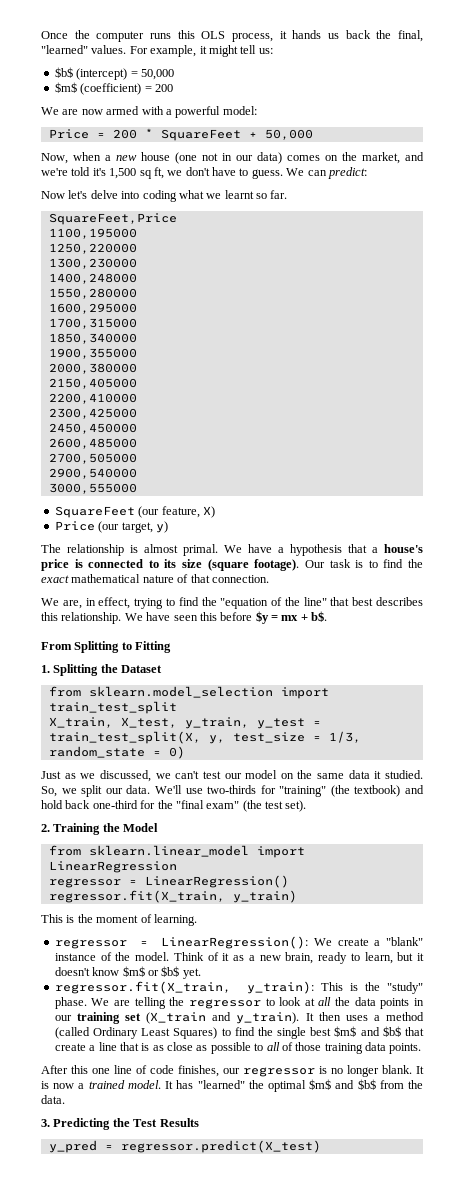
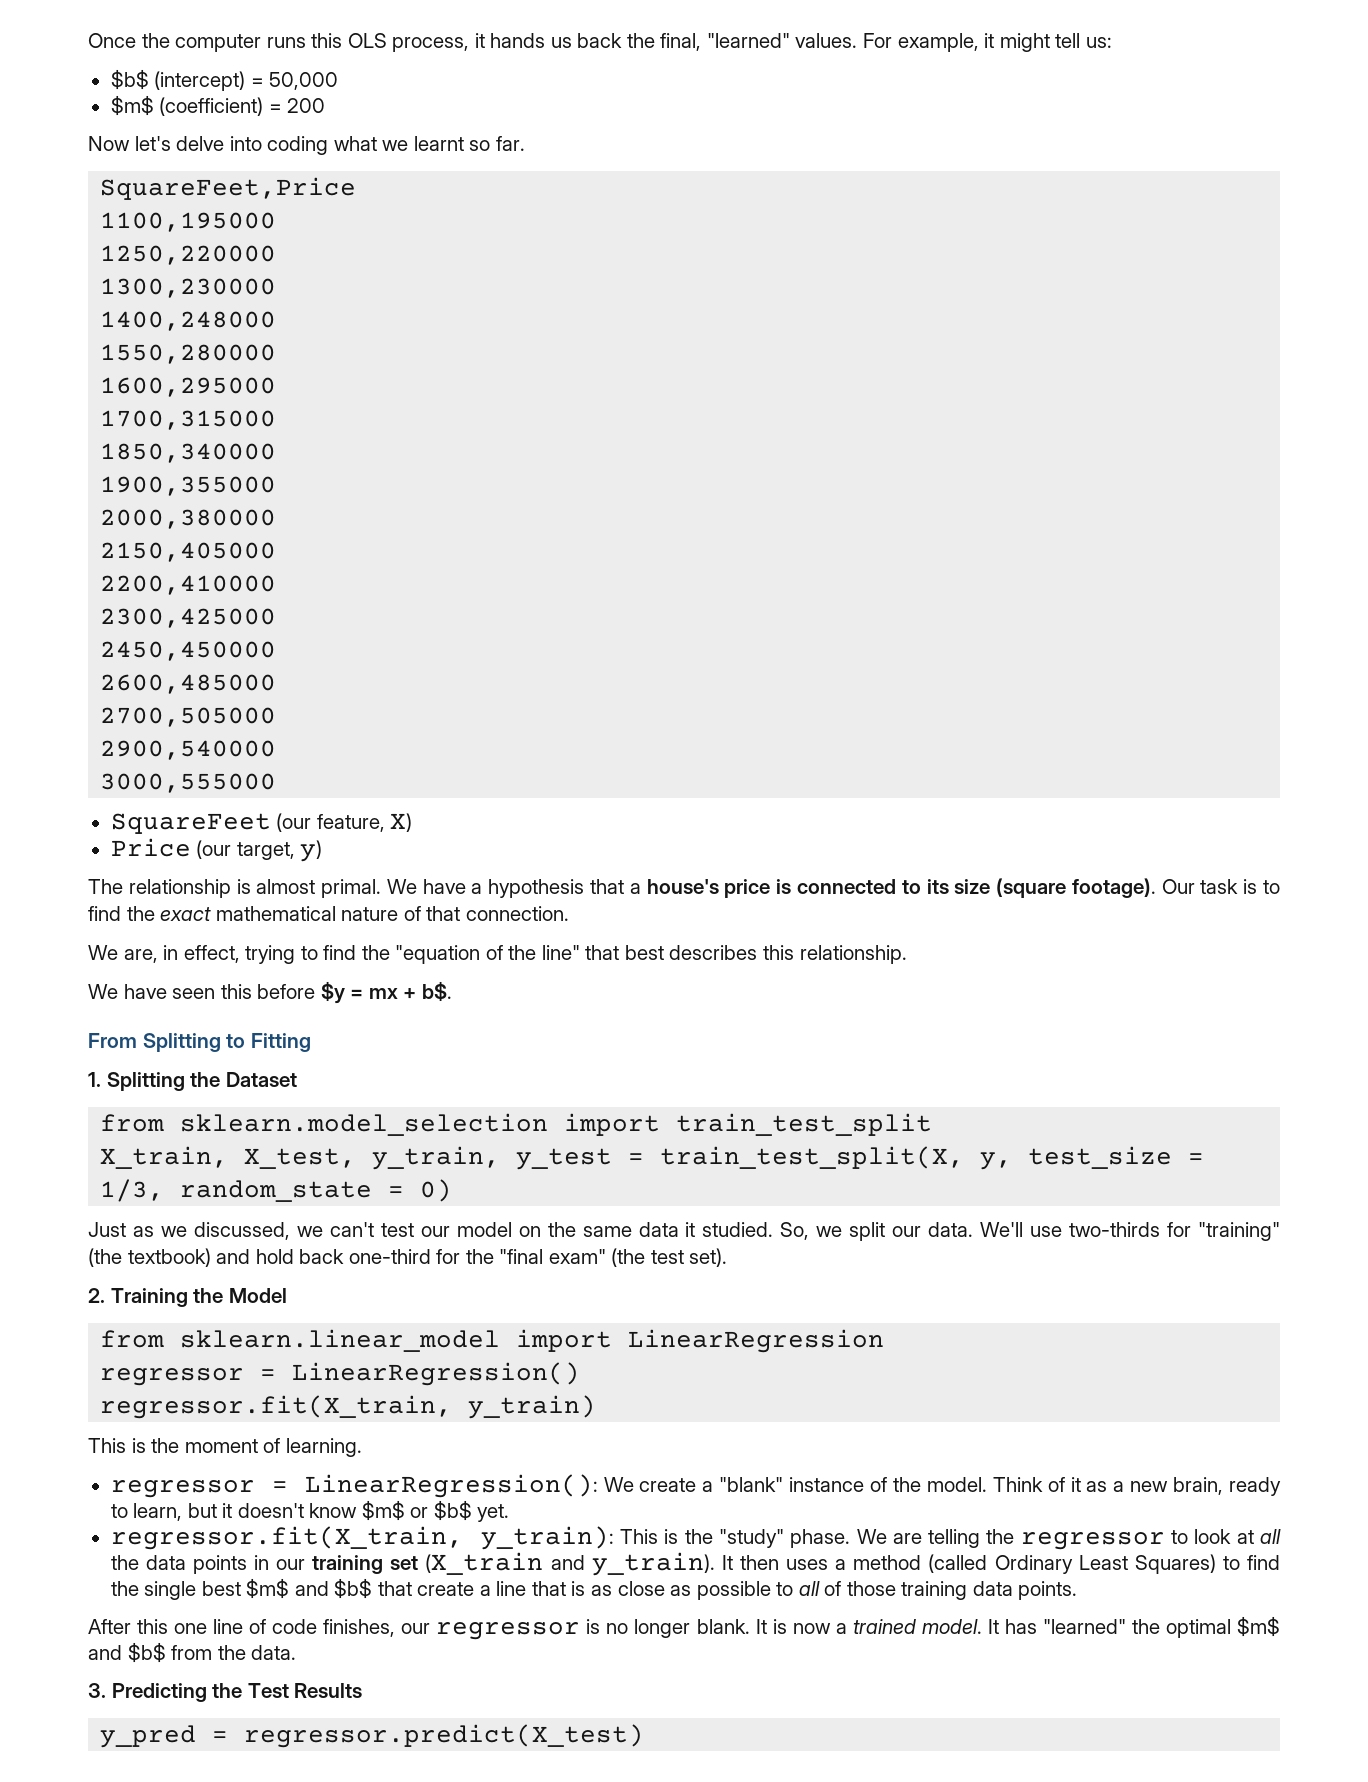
- We are now armed with a powerful model:
- Price = 200 * SquareFeet + 50,000
- Now, when a new house (one not in our data) comes on the market, and we're told it's 1,500 sq ft, we don't have to guess. We can predict:
- We are, in effect, trying to find the "equation of the line" that best describes this relationship. We have seen this before $y = mx + b$.
+ We are, in effect, trying to find the "equation of the line" that best describes this relationship.
+ We have seen this before $y = mx + b$.

